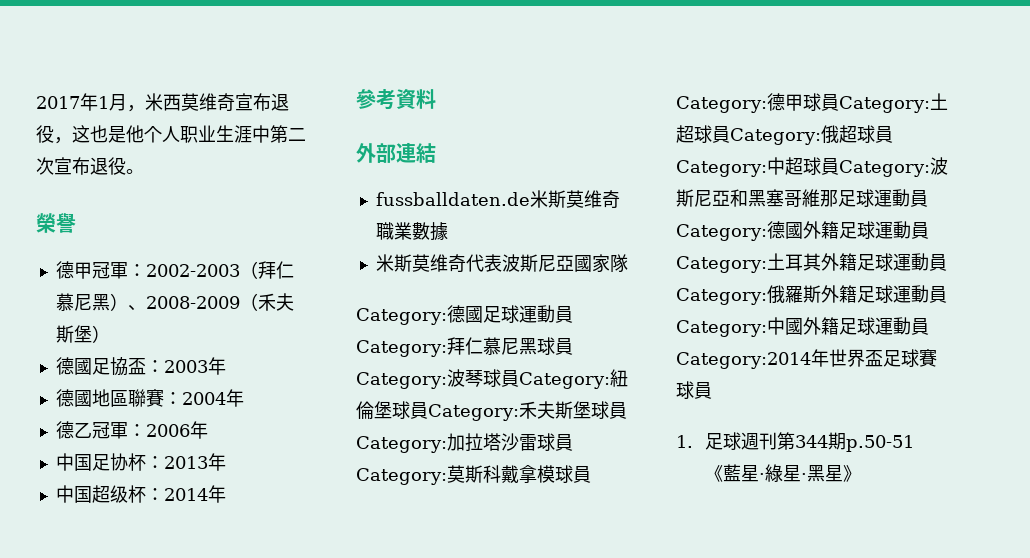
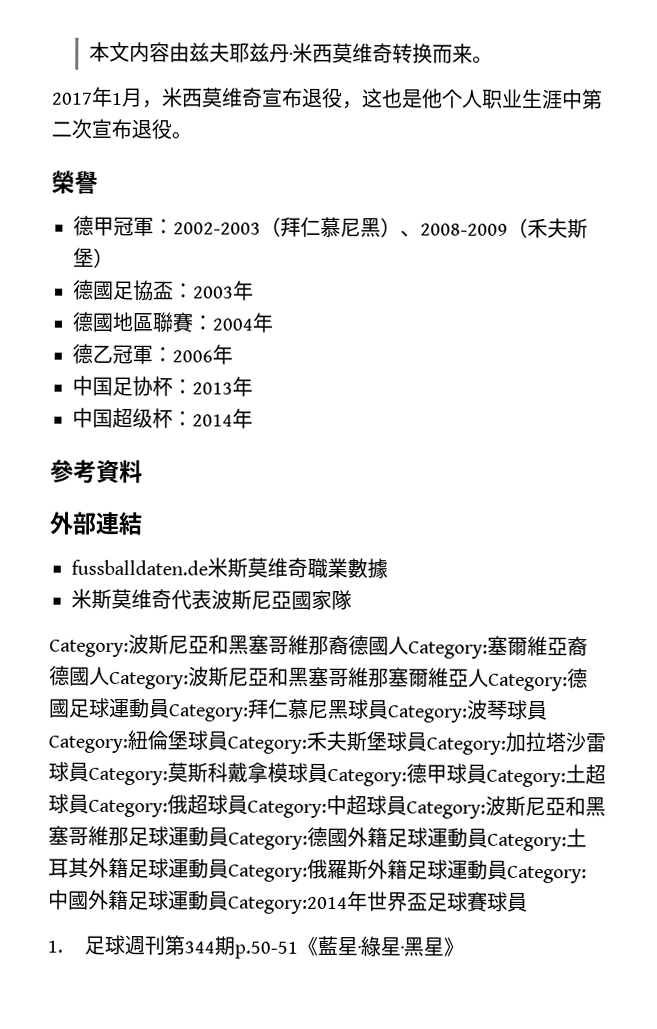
+ 本文内容由兹夫耶兹丹·米西莫维奇转换而来。
+ 波斯尼亞和黑塞哥維那裔德國人Category:塞爾維亞裔德國人Category:波斯尼亞和黑塞哥維那塞爾維亞人Category:

